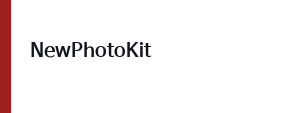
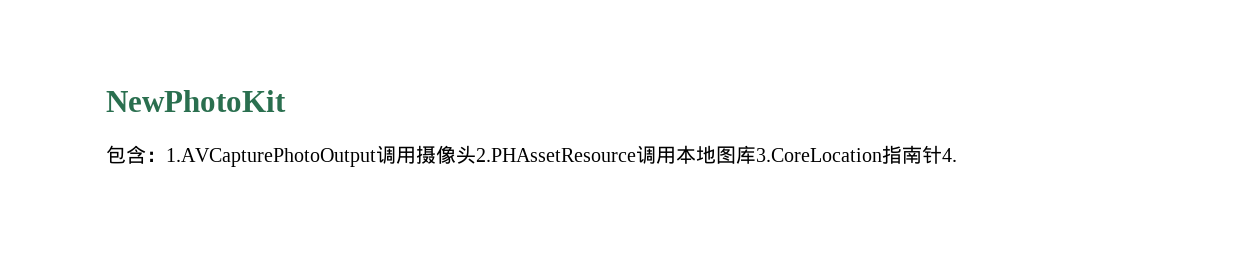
+ 包含：1.AVCapturePhotoOutput调用摄像头2.PHAssetResource调用本地图库3.CoreLocation指南针4.

